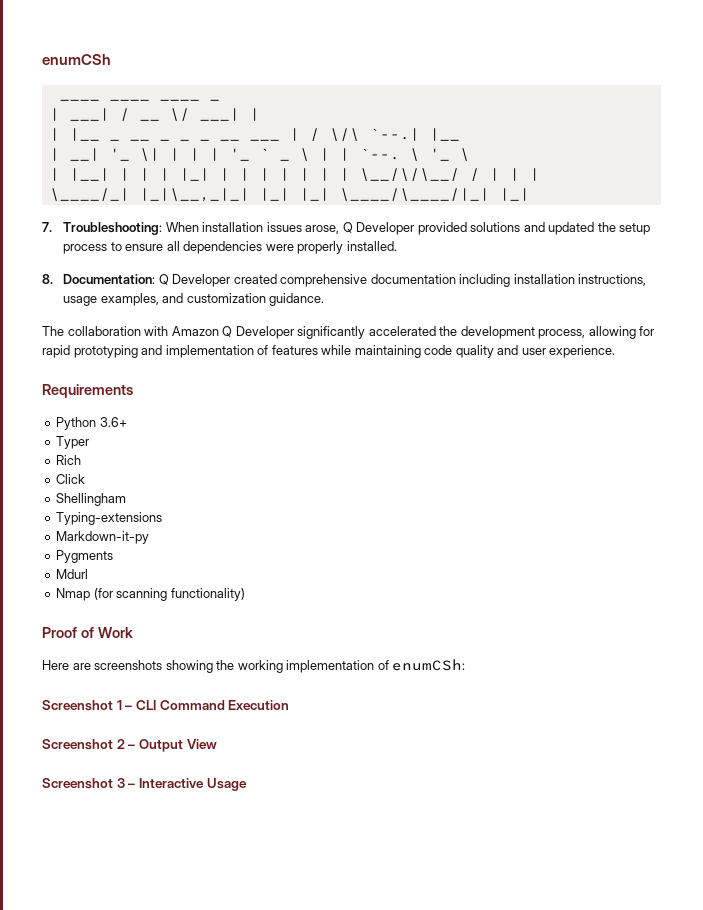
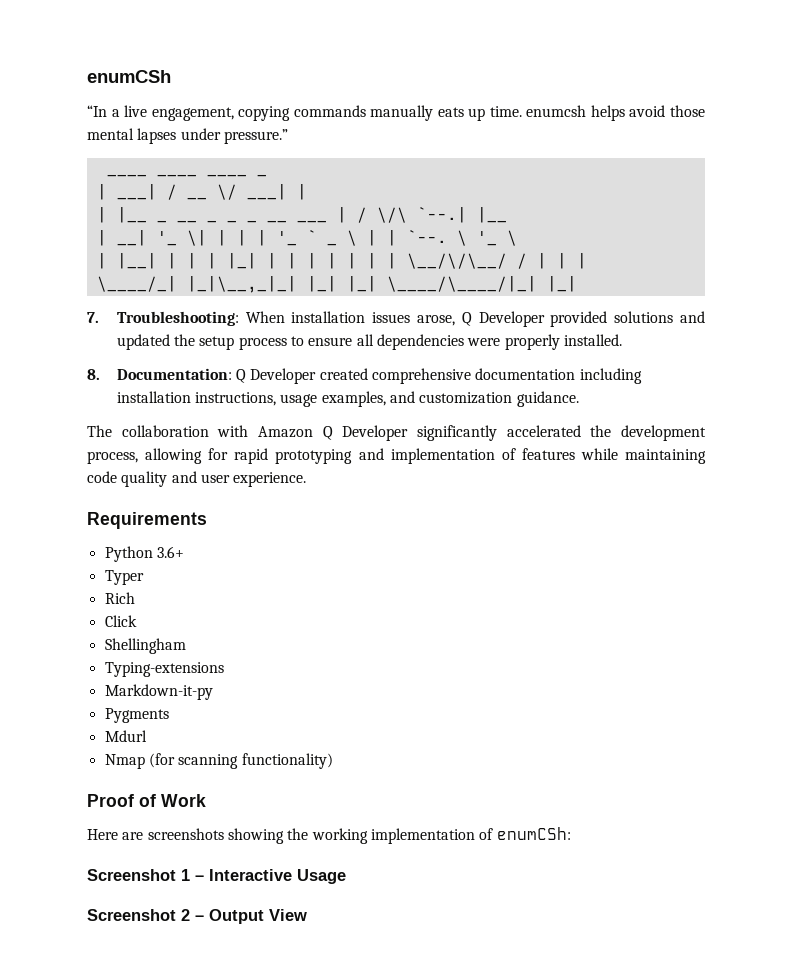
+ “In a live engagement, copying commands manually eats up time. enumcsh helps avoid those mental lapses under pressure.”
- Screenshot 1 – CLI Command Execution
+ Screenshot 1 – Interactive Usage
- Screenshot 3 – Interactive Usage

